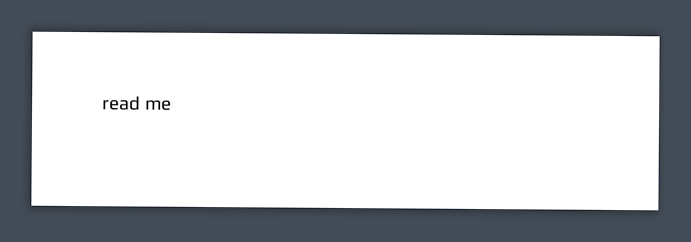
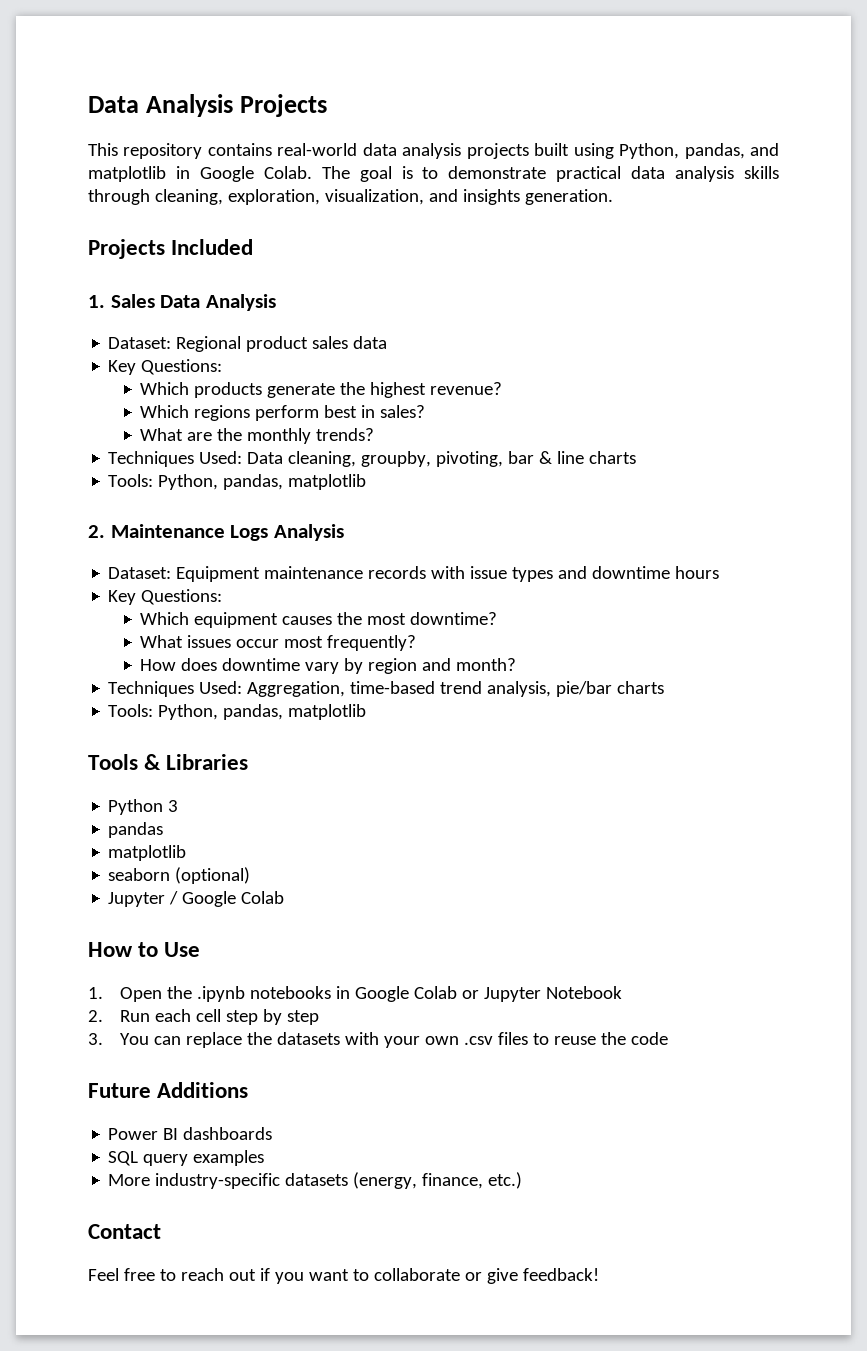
- read me
+ Data Analysis Projects
+ This repository contains real-world data analysis projects built using Python, pandas, and matplotlib in Google Colab. The goal is to demonstrate practical data analysis skills through cleaning, exploration, visualization, and insights generation.
+ Projects Included
+ 1. Sales Data Analysis
+ Dataset: Regional product sales data
+ Key Questions:
+ Which products generate the highest revenue?
+ Which regions perform best in sales?
+ What are the monthly trends?
+ Techniques Used: Data cleaning, groupby, pivoting, bar & line charts
+ Tools: Python, pandas, matplotlib
+ 2. Maintenance Logs Analysis
+ Dataset: Equipment maintenance records with issue types and downtime hours
+ Key Questions:
+ Which equipment causes the most downtime?
+ What issues occur most frequently?
+ How does downtime vary by region and month?
+ Techniques Used: Aggregation, time-based trend analysis, pie/bar charts
+ Tools: Python, pandas, matplotlib
+ Tools & Libraries
+ Python 3
+ pandas
+ matplotlib
+ seaborn (optional)
+ Jupyter / Google Colab
+ How to Use
+ 1. Open the .ipynb notebooks in Google Colab or Jupyter Notebook
+ 2. Run each cell step by step
+ 3. You can replace the datasets with your own .csv files to reuse the code
+ Future Additions
+ Power BI dashboards
+ SQL query examples
+ More industry-specific datasets (energy, finance, etc.)
+ Contact
+ Feel free to reach out if you want to collaborate or give feedback!

